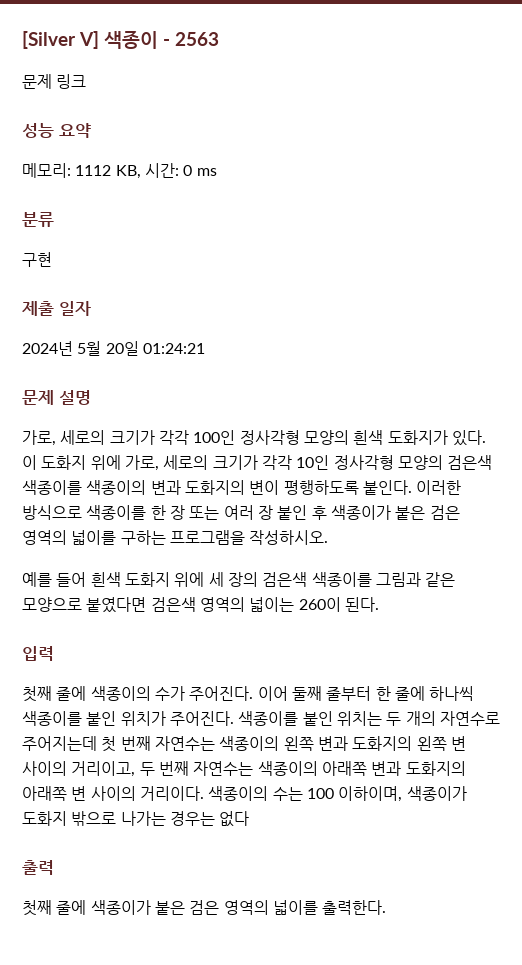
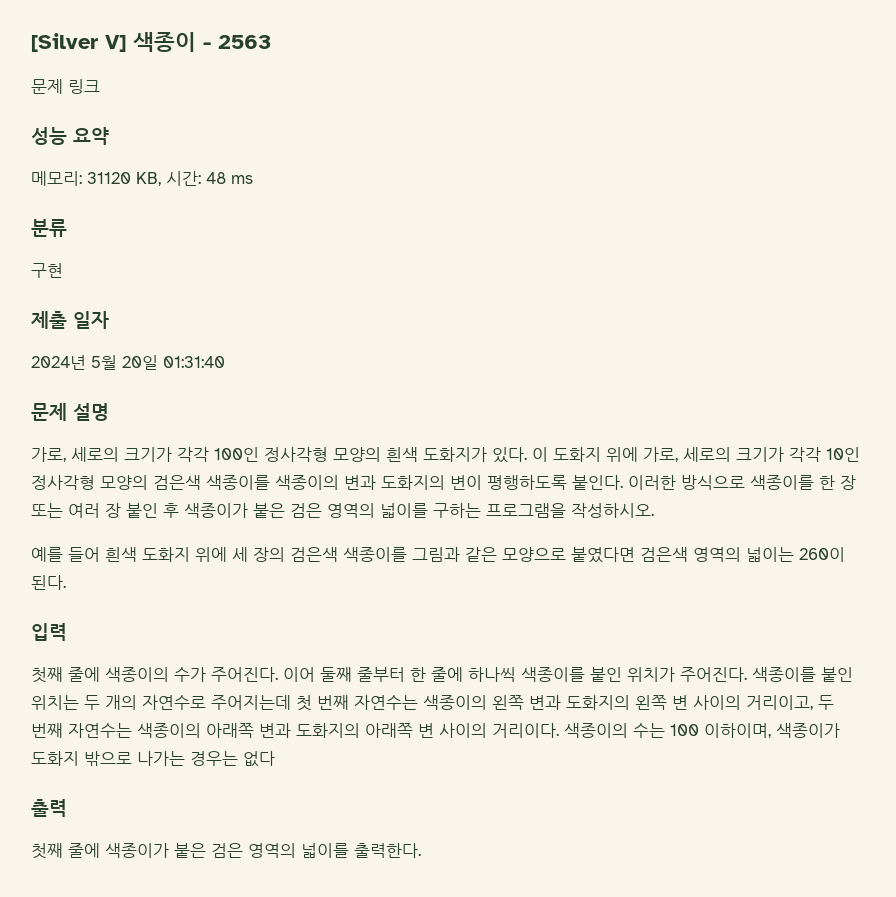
- 메모리: 1112 KB, 시간: 0 ms
+ 메모리: 31120 KB, 시간: 48 ms
- 2024년 5월 20일 01:24:21
+ 2024년 5월 20일 01:31:40

